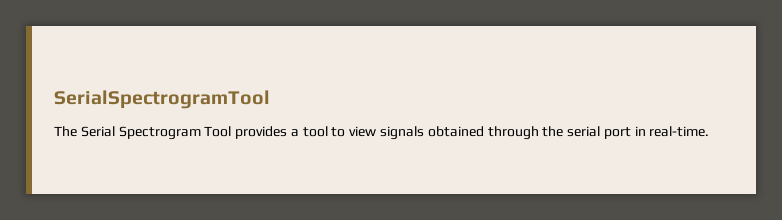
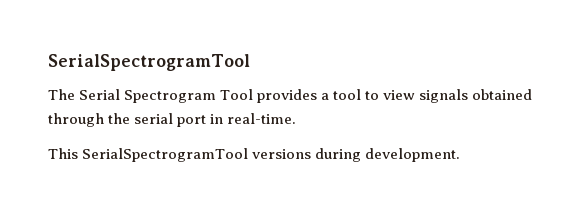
+ This SerialSpectrogramTool versions during development.

